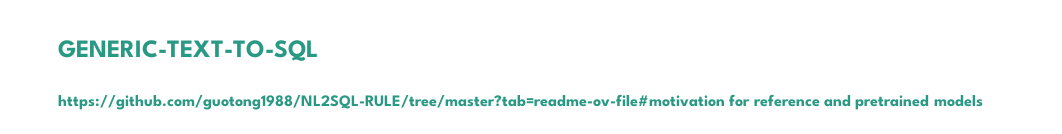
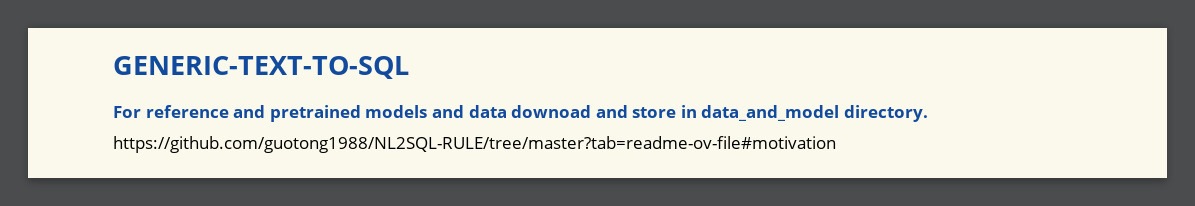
- https://github.com/guotong1988/NL2SQL-RULE/tree/master?tab=readme-ov-file#motivation for reference and pretrained models
+ For reference and pretrained models and data downoad and store in data_and_model directory.
+ https://github.com/guotong1988/NL2SQL-RULE/tree/master?tab=readme-ov-file#motivation

